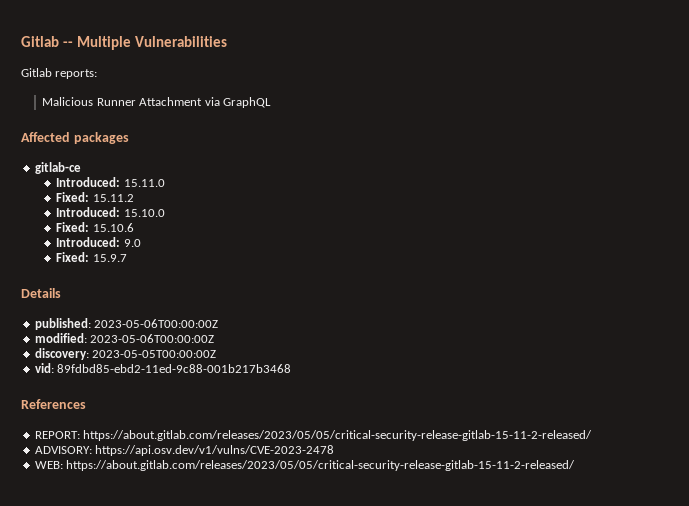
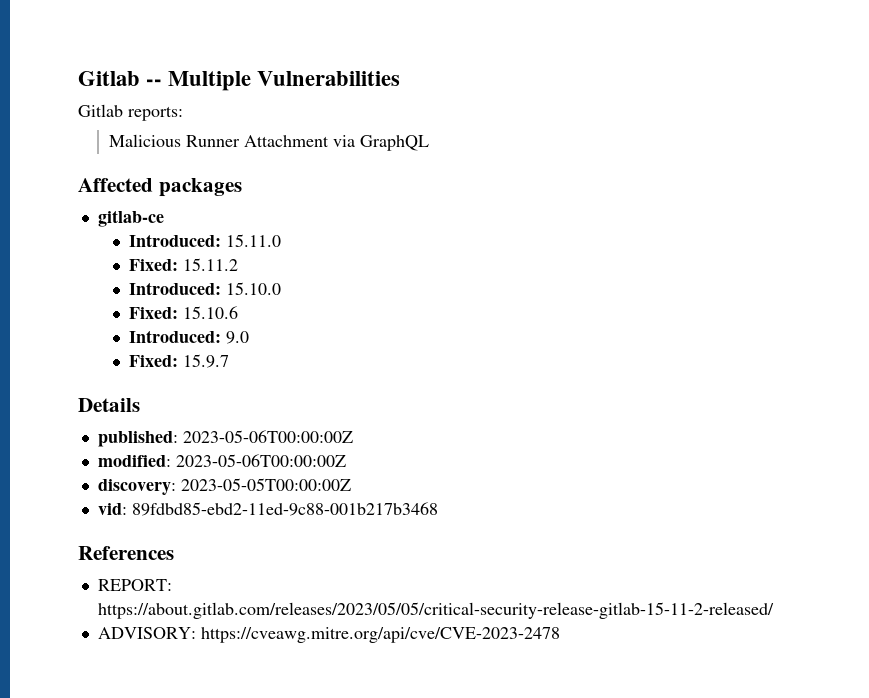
- ADVISORY: https://api.osv.dev/v1/vulns/CVE-2023-2478
- WEB: https://about.gitlab.com/releases/2023/05/05/critical-security-release-gitlab-15-11-2-released/
+ ADVISORY: https://cveawg.mitre.org/api/cve/CVE-2023-2478

